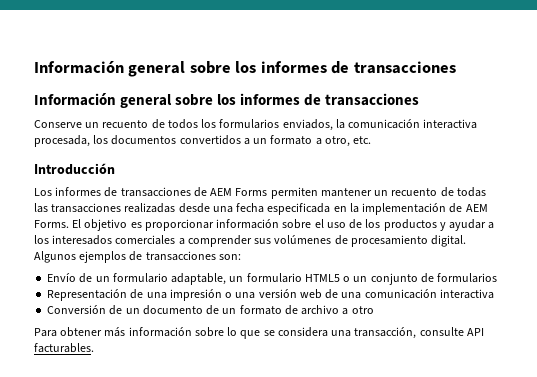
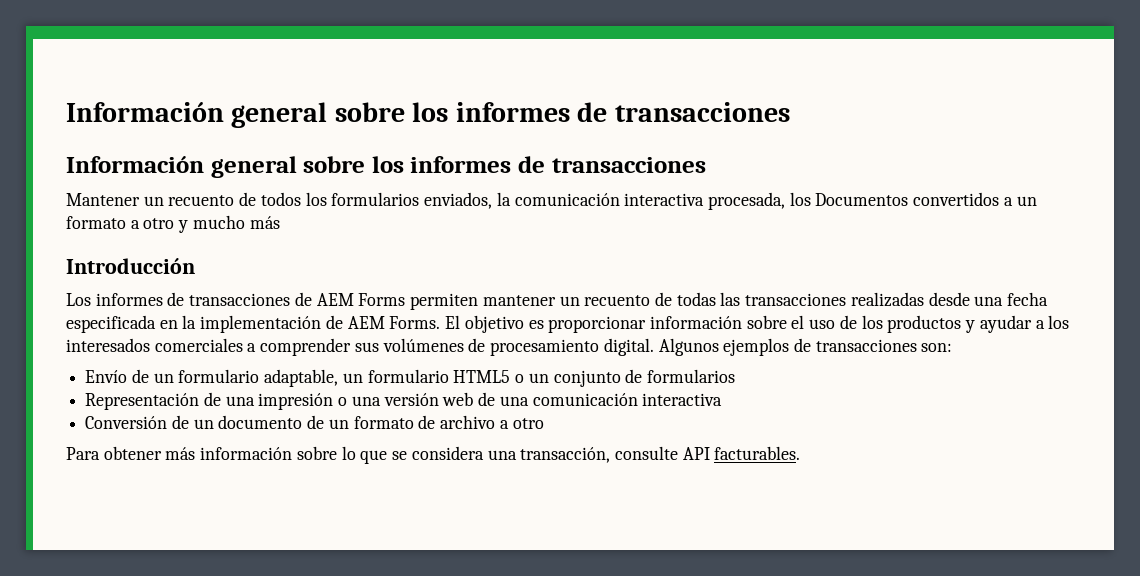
- Conserve un recuento de todos los formularios enviados, la comunicación interactiva procesada, los documentos convertidos a un formato a otro, etc.
+ Mantener un recuento de todos los formularios enviados, la comunicación interactiva procesada, los Documentos convertidos a un formato a otro y mucho más

